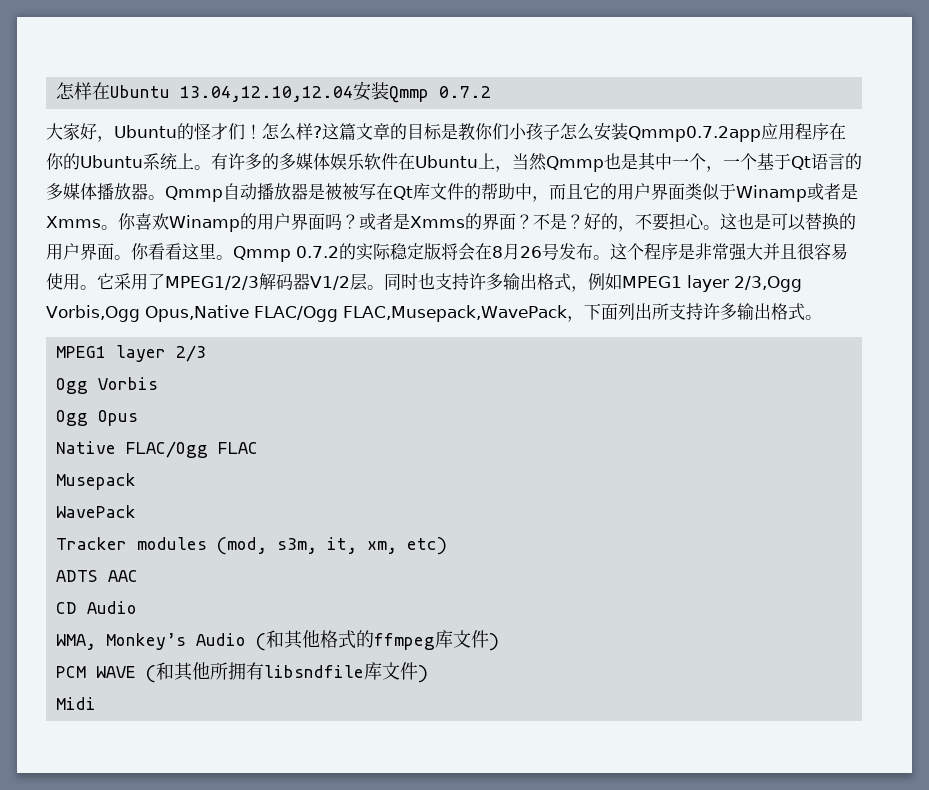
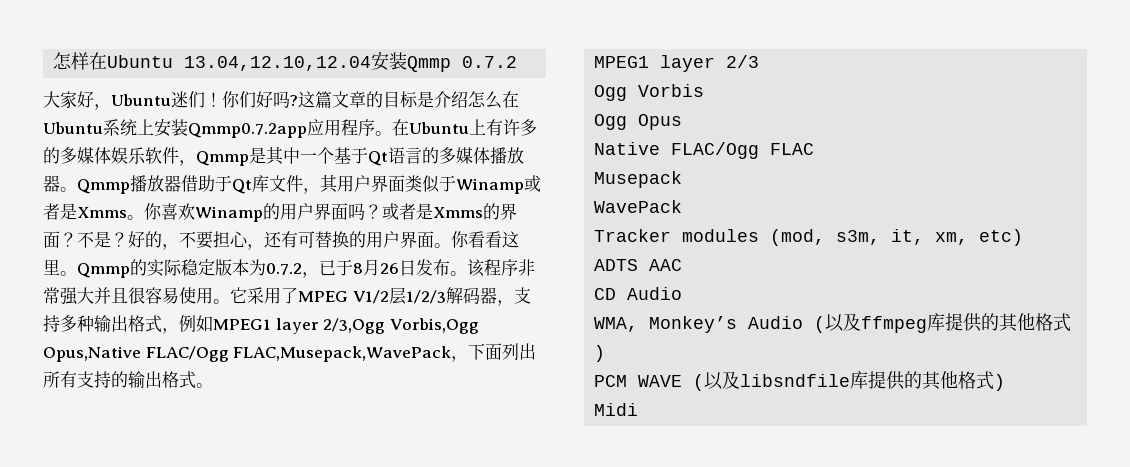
- 大家好，Ubuntu的怪才们！怎么样?
+ 大家好，Ubuntu迷们！你们好吗?
- 这篇文章的目标是教你们小孩子怎么安装Qmmp0.7.2app应用程序在你的Ubuntu系统上。有许多的多媒体娱乐软件在Ubuntu上，当然Qmmp也是其中一个，一个基于Qt语言的多媒体播放器。
+ 这篇文章的目标是介绍怎么在Ubuntu系统上安装Qmmp0.7.2app应用程序。在Ubuntu上有许多的多媒体娱乐软件，Qmmp是其中一个基于Qt语言的多媒体播放器。
- Qmmp自动播放器是被被写在Qt库文件的帮助中，而且它的用户界面类似于Winamp或者是Xmms。
+ Qmmp播放器借助于Qt库文件，其用户界面类似于Winamp或者是Xmms。
- 好的，不要担心。这也是可以替换的用户界面。
+ 好的，不要担心，还有可替换的用户界面。
- Qmmp 0.7.2的实际稳定版将会在8月26号发布。这个程序是非常强大并且很容易使用。
+ Qmmp的实际稳定版本为0.7.2，已于8月26日发布。该程序非常强大并且很容易使用。
- 它采用了MPEG1/2/3解码器V1/2层。同时也支持许多输出格式，例如MPEG1 layer 2/3,Ogg Vorbis,Ogg Opus,Native FLAC/Ogg FLAC,Musepack,WavePack，下面列出所支持许多输出格式。
+ 它采用了MPEG V1/2层1/2/3解码器，支持多种输出格式，例如MPEG1 layer 2/3,Ogg Vorbis,Ogg Opus,Native FLAC/Ogg FLAC,Musepack,WavePack，下面列出所有支持的输出格式。
- WMA, Monkey’s Audio (和其他格式的ffmpeg库文件)
- PCM WAVE (和其他所拥有libsndfile库文件)
+ WMA, Monkey’s Audio (以及ffmpeg库提供的其他格式)
+ PCM WAVE (以及libsndfile库提供的其他格式)

